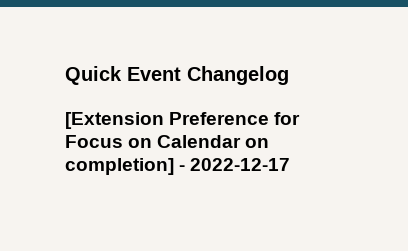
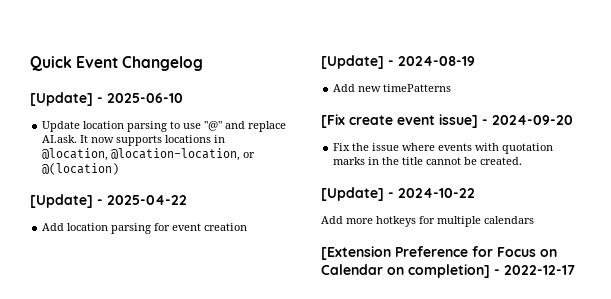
+ [Update] - 2025-06-10
+ Update location parsing to use "@" and replace AI.ask. It now supports locations in @location, @location-location, or @(location)
+ [Update] - 2025-04-22
+ Add location parsing for event creation
+ [Update] - 2024-08-19
+ Add new timePatterns
+ [Fix create event issue] - 2024-09-20
+ Fix the issue where events with quotation marks in the title cannot be created.
+ [Update] - 2024-10-22
+ Add more hotkeys for multiple calendars

